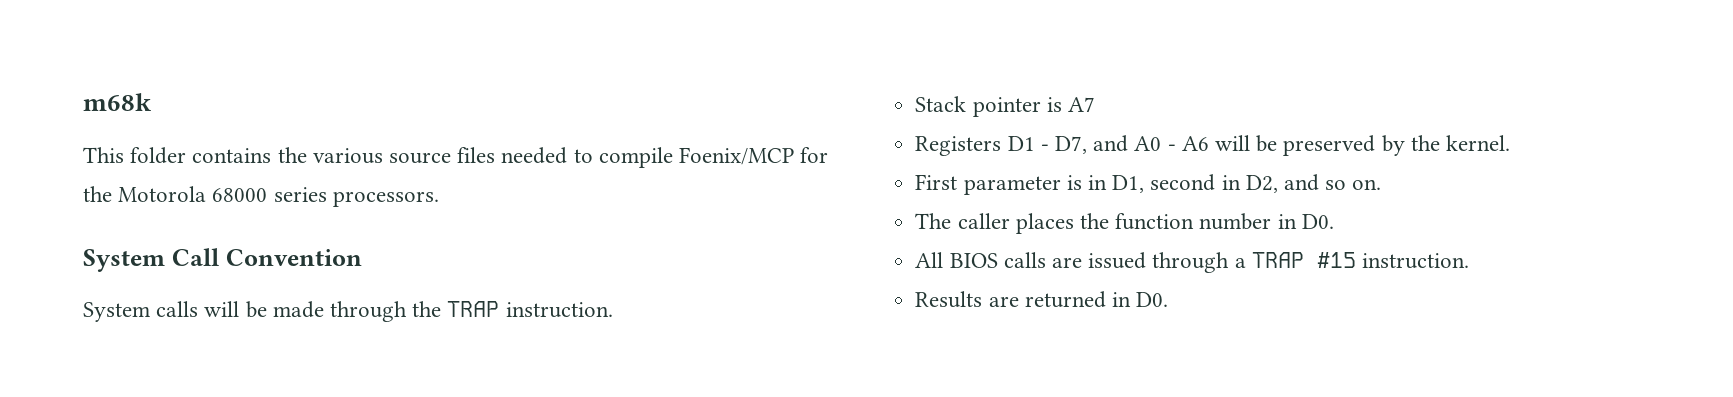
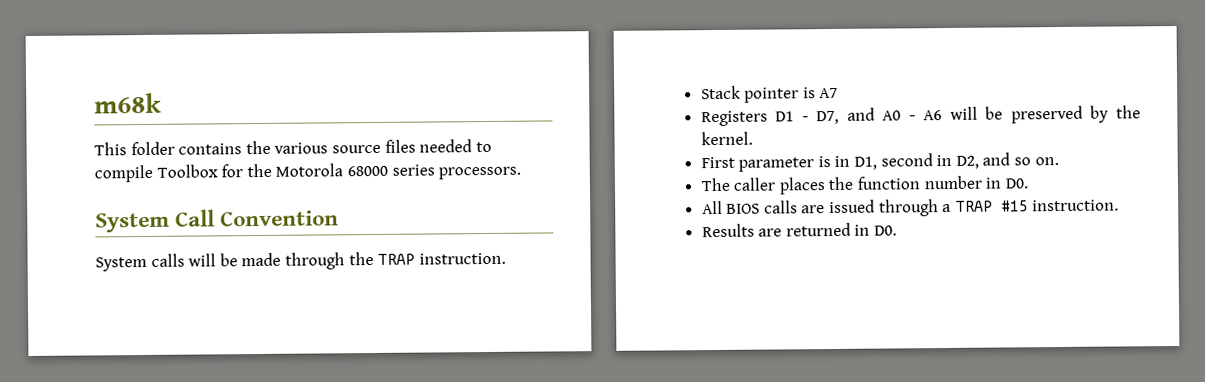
- This folder contains the various source files needed to compile Foenix/MCP for the Motorola 68000 series processors.
+ This folder contains the various source files needed to compile Toolbox for the Motorola 68000 series processors.

